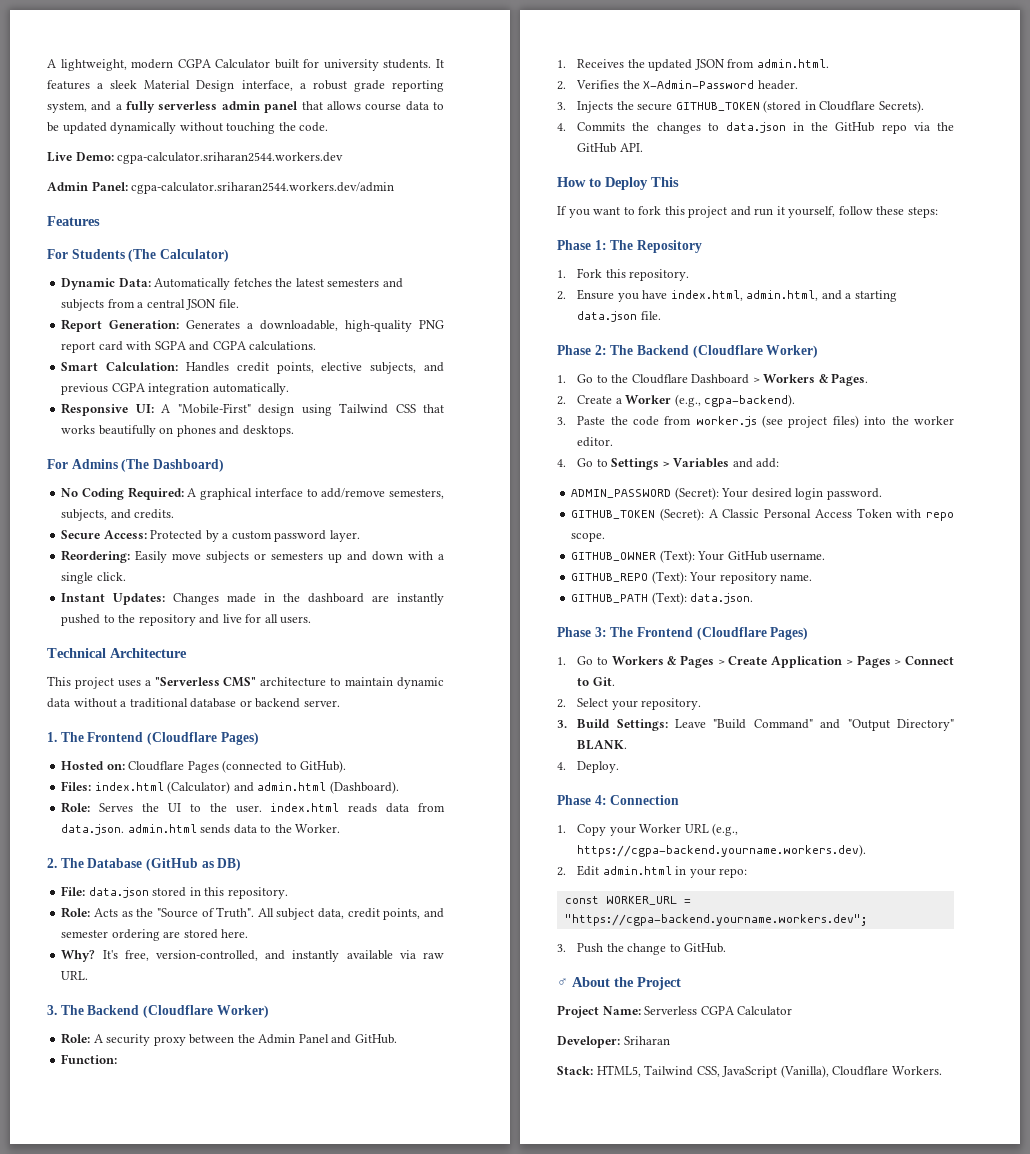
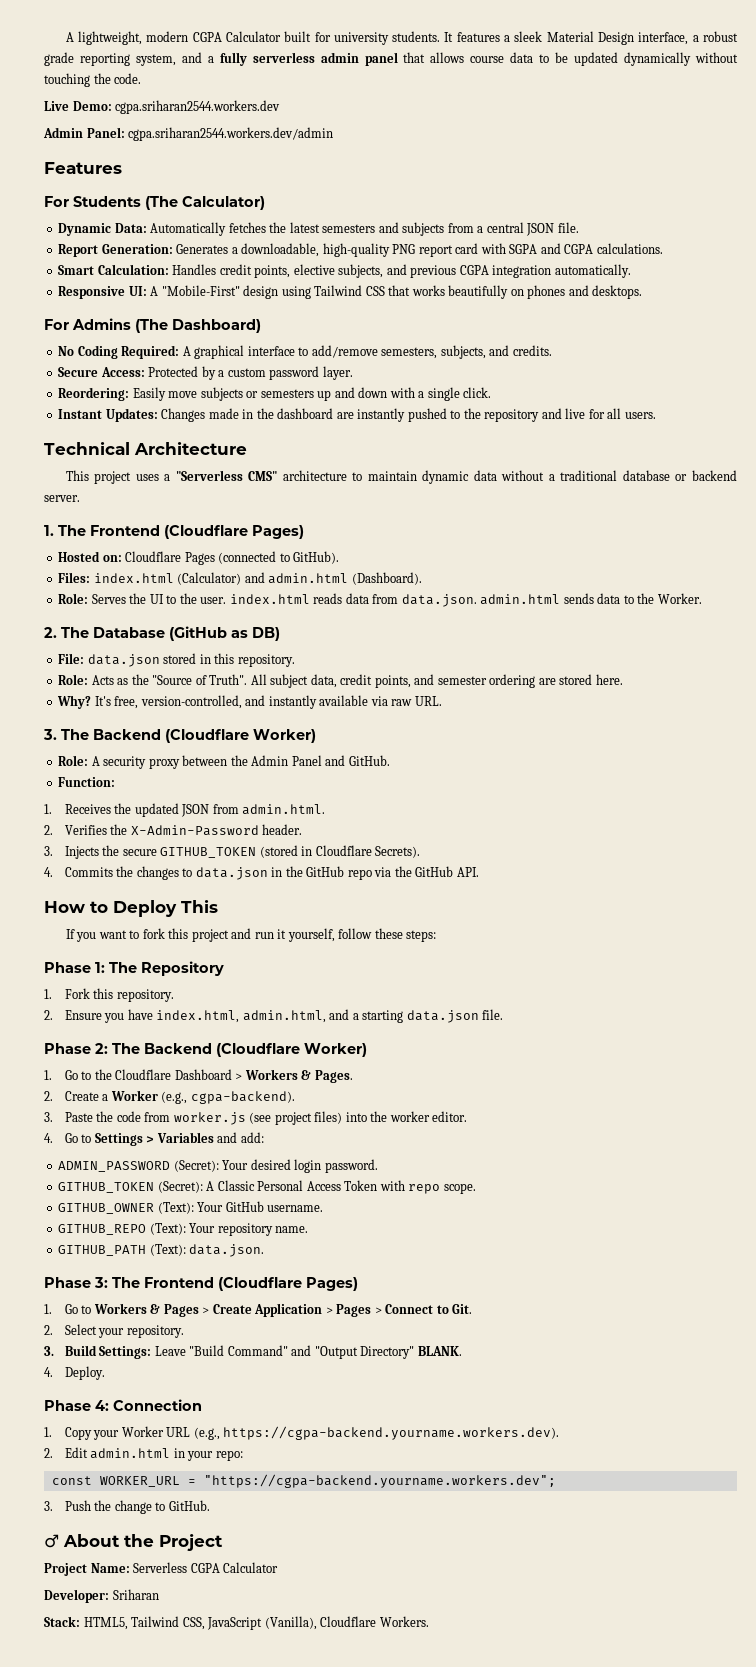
- Live Demo: cgpa-calculator.sriharan2544.workers.dev
+ Live Demo: cgpa.sriharan2544.workers.dev
- Admin Panel: cgpa-calculator.sriharan2544.workers.dev/admin
+ Admin Panel: cgpa.sriharan2544.workers.dev/admin

